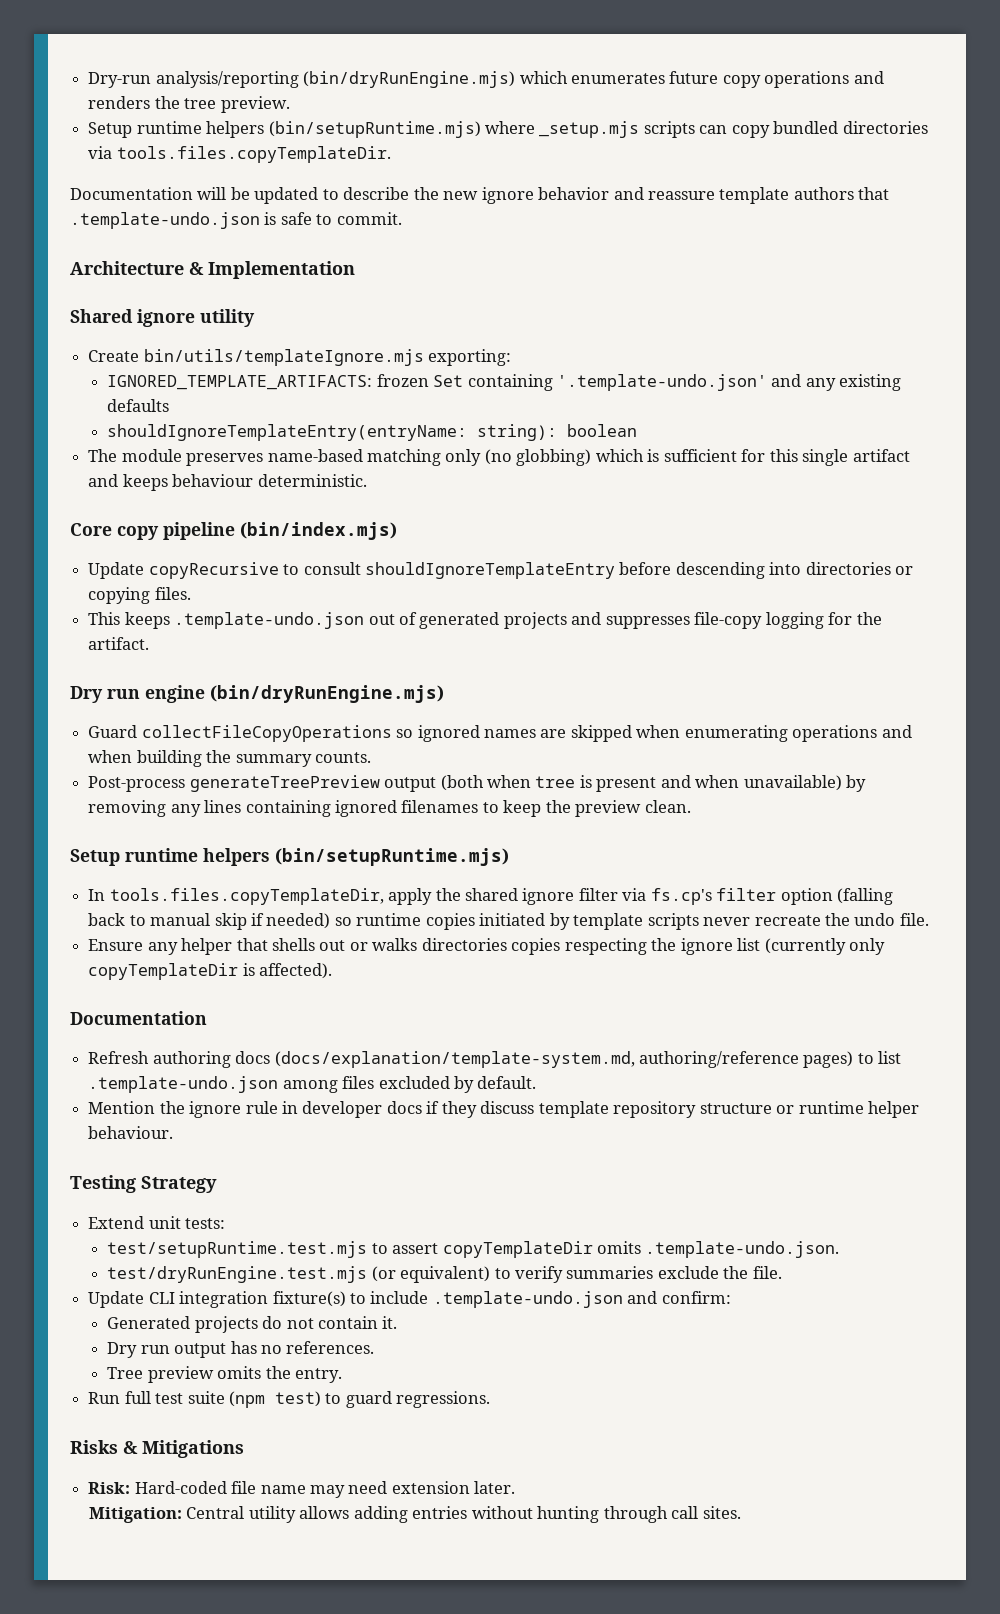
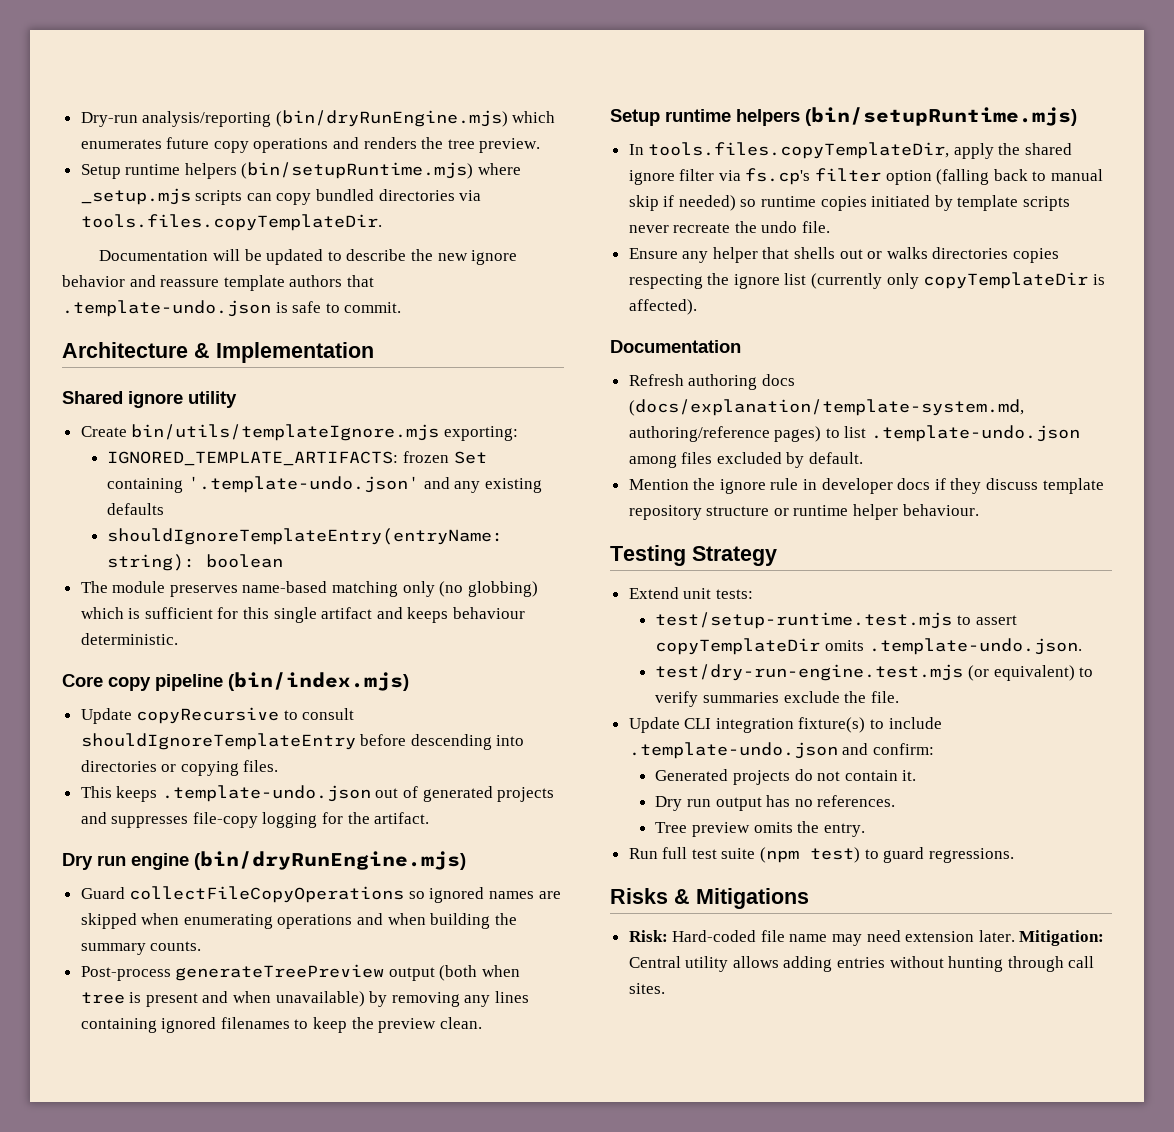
- test/setupRuntime.test.mjs to assert copyTemplateDir omits .template-undo.json.
+ test/setup-runtime.test.mjs to assert copyTemplateDir omits .template-undo.json.
- test/dryRunEngine.test.mjs (or equivalent) to verify summaries exclude the file.
+ test/dry-run-engine.test.mjs (or equivalent) to verify summaries exclude the file.
- Risk: Hard-coded file name may need extension later.
- Mitigation: Central utility allows adding entries without hunting through call sites.
+ Risk: Hard-coded file name may need extension later. Mitigation: Central utility allows adding entries without hunting through call sites.

